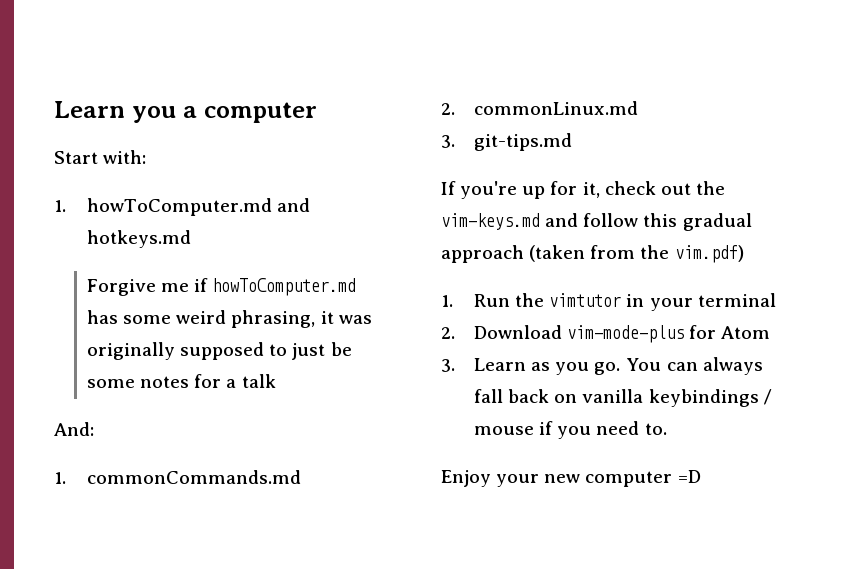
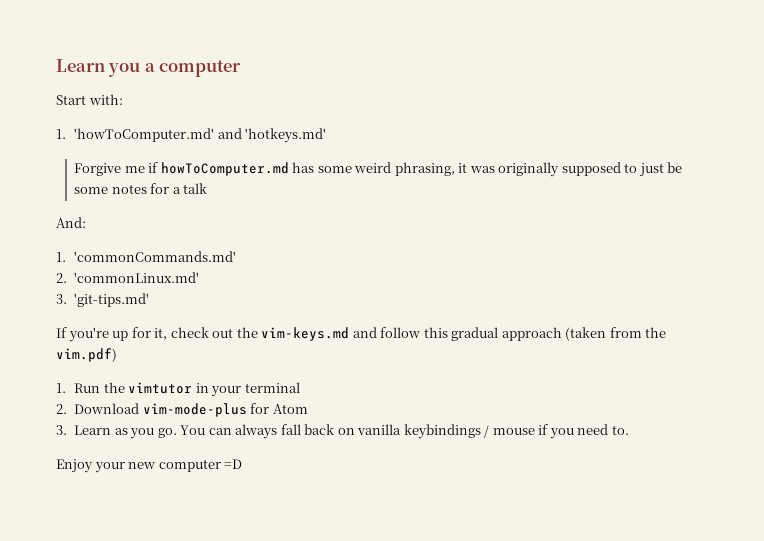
- 1. howToComputer.md and hotkeys.md
+ 1. 'howToComputer.md' and 'hotkeys.md'
- 1. commonCommands.md
- 2. commonLinux.md
- 3. git-tips.md
+ 1. 'commonCommands.md'
+ 2. 'commonLinux.md'
+ 3. 'git-tips.md'

